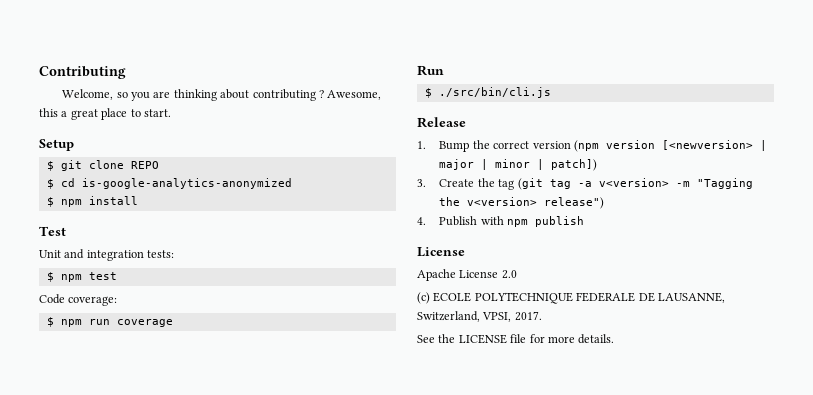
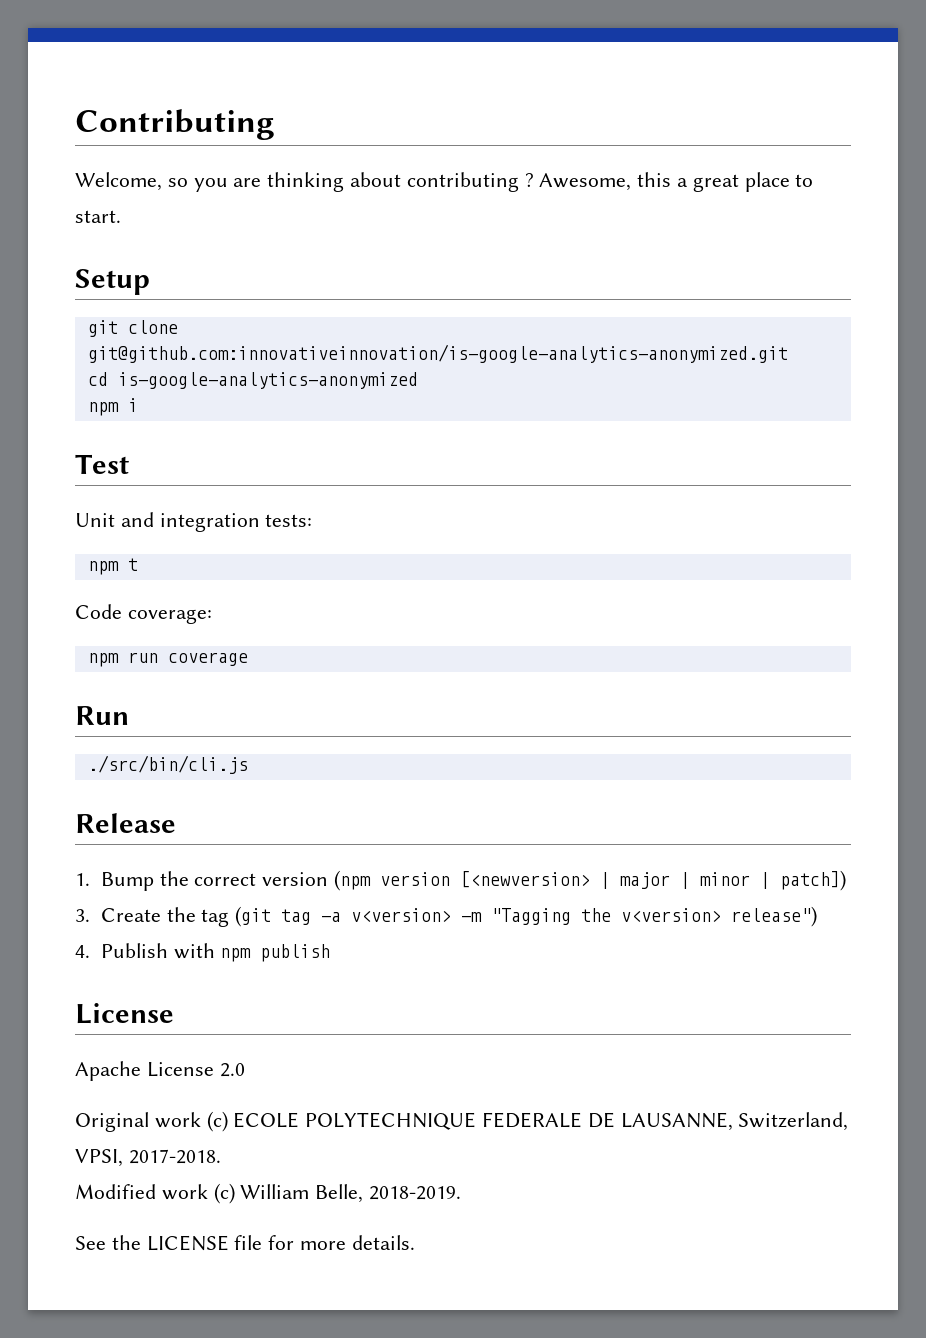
- $ git clone REPO
- $ cd is-google-analytics-anonymized
+ git clone git@github.com:innovativeinnovation/is-google-analytics-anonymized.git
+ cd is-google-analytics-anonymized
- $ npm install
+ npm i
- $ npm test
+ npm t
- $ npm run coverage
+ npm run coverage
- $ ./src/bin/cli.js
+ ./src/bin/cli.js
- (c) ECOLE POLYTECHNIQUE FEDERALE DE LAUSANNE, Switzerland, VPSI, 2017.
+ Original work (c) ECOLE POLYTECHNIQUE FEDERALE DE LAUSANNE, Switzerland, VPSI, 2017-2018.
+ Modified work (c) William Belle, 2018-2019.

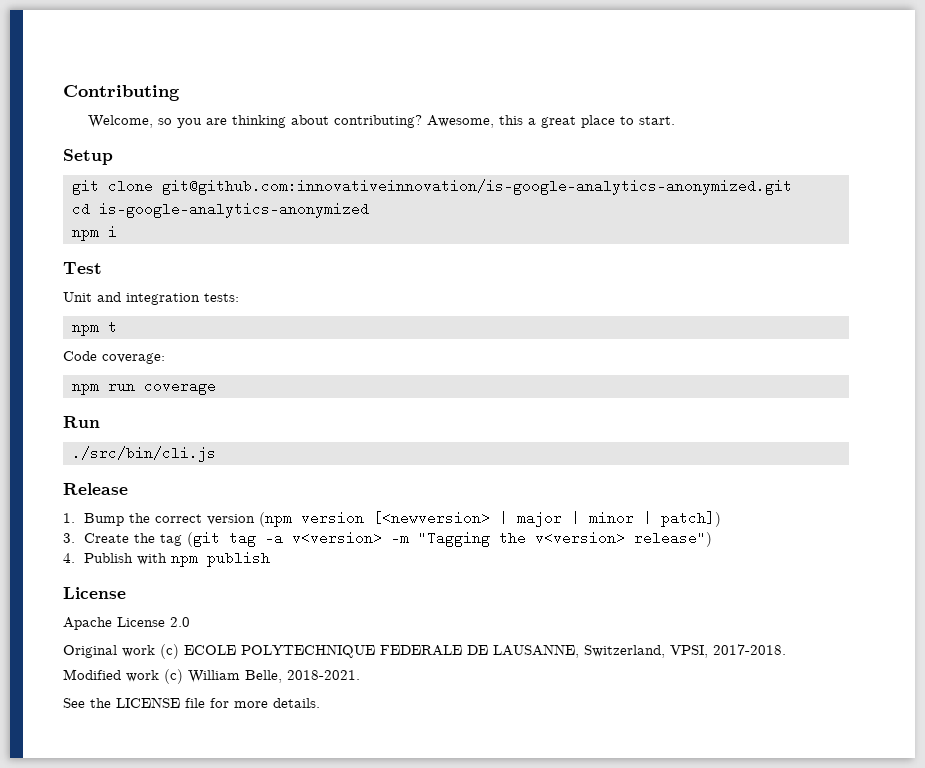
- Welcome, so you are thinking about contributing ?
+ Welcome, so you are thinking about contributing?
- Modified work (c) William Belle, 2018-2019.
+ Modified work (c) William Belle, 2018-2021.

